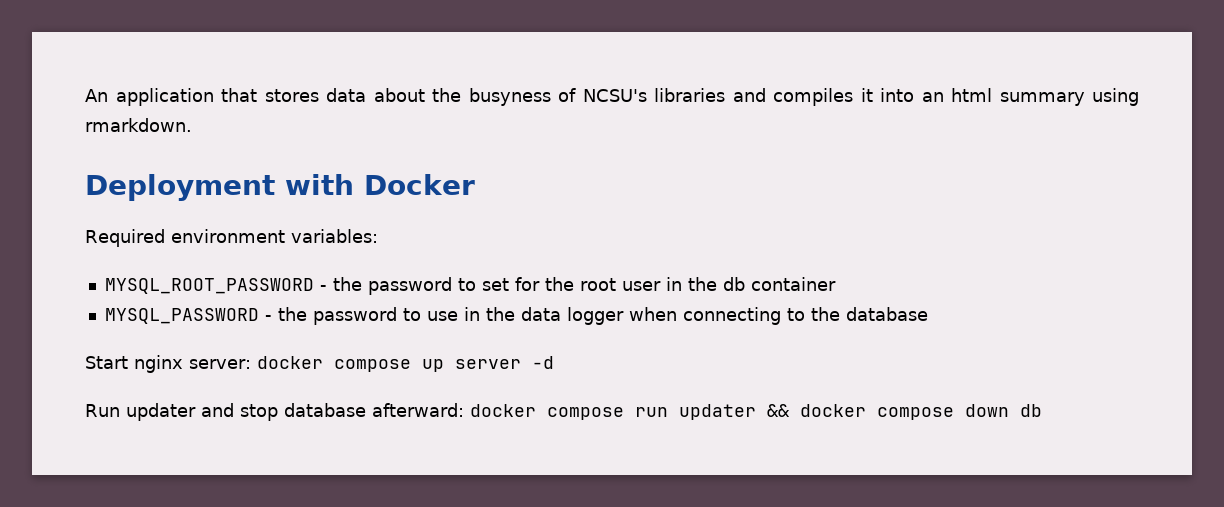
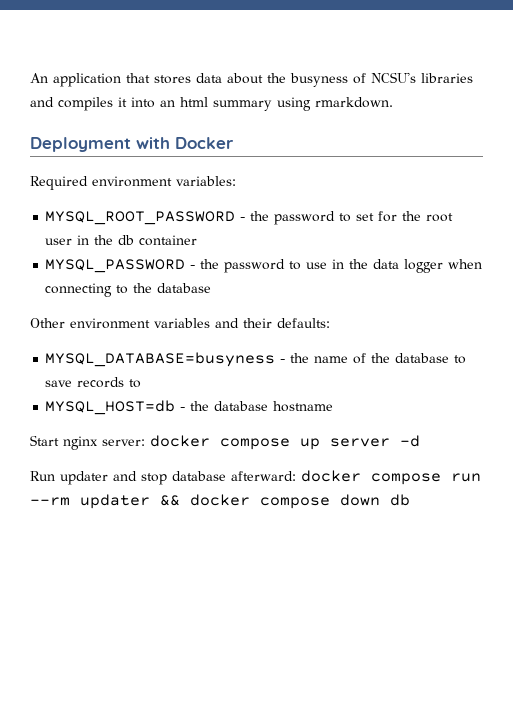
+ Other environment variables and their defaults:
+ MYSQL_DATABASE=busyness - the name of the database to save records to
+ MYSQL_HOST=db - the database hostname
- Run updater and stop database afterward: docker compose run updater && docker compose down db
+ Run updater and stop database afterward: docker compose run --rm updater && docker compose down db

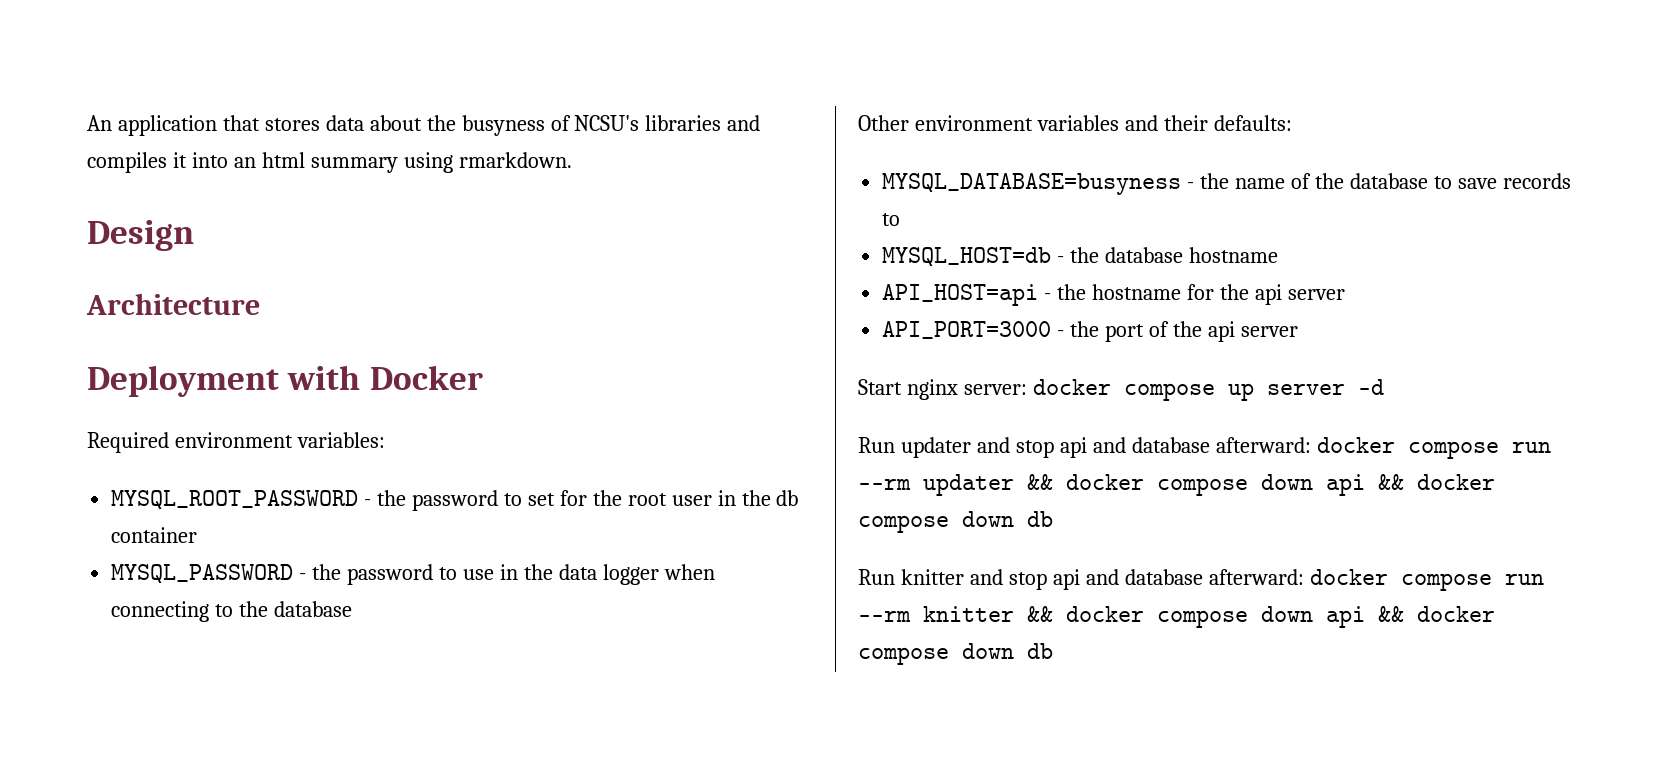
+ Design
+ Architecture
+ API_HOST=api - the hostname for the api server
+ API_PORT=3000 - the port of the api server
- Run updater and stop database afterward: docker compose run --rm updater && docker compose down db
+ Run updater and stop api and database afterward: docker compose run --rm updater && docker compose down api && docker compose down db
+ Run knitter and stop api and database afterward: docker compose run --rm knitter && docker compose down api && docker compose down db

